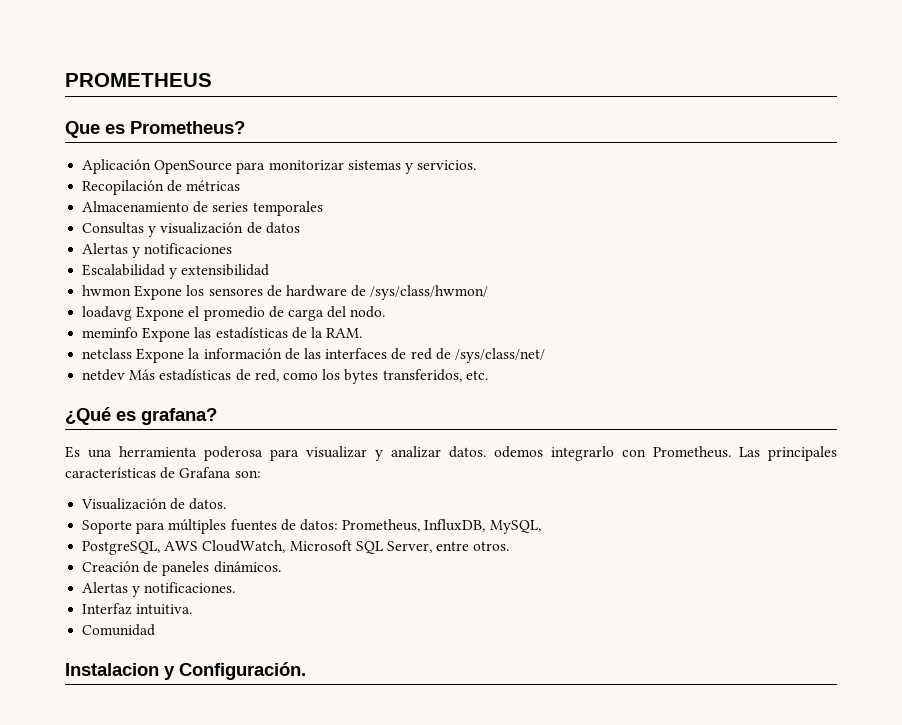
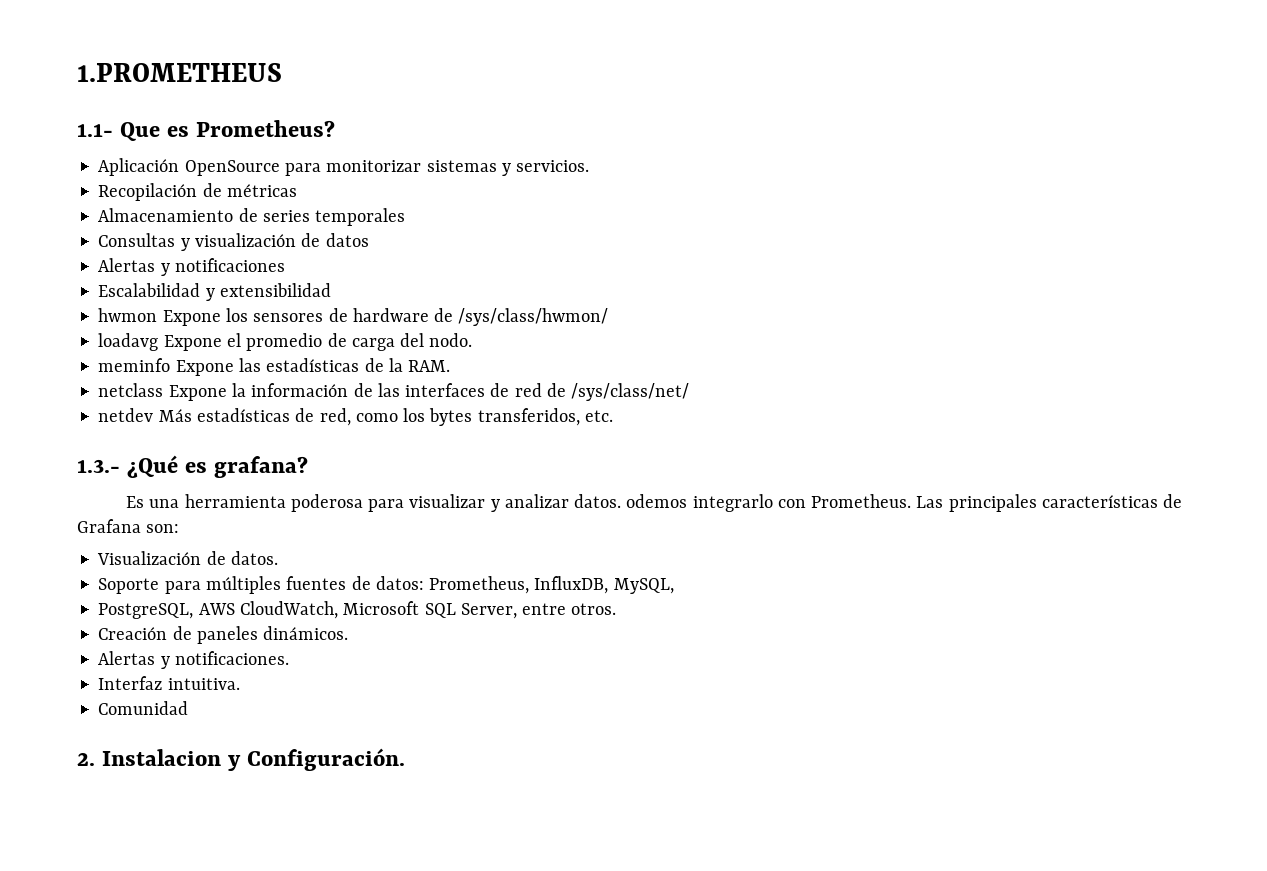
- PROMETHEUS
- Que es Prometheus?
+ 1.PROMETHEUS
+ 1.1- Que es Prometheus?
- ¿Qué es grafana?
+ 1.3.- ¿Qué es grafana?
- Instalacion y Configuración.
+ 2. Instalacion y Configuración.

